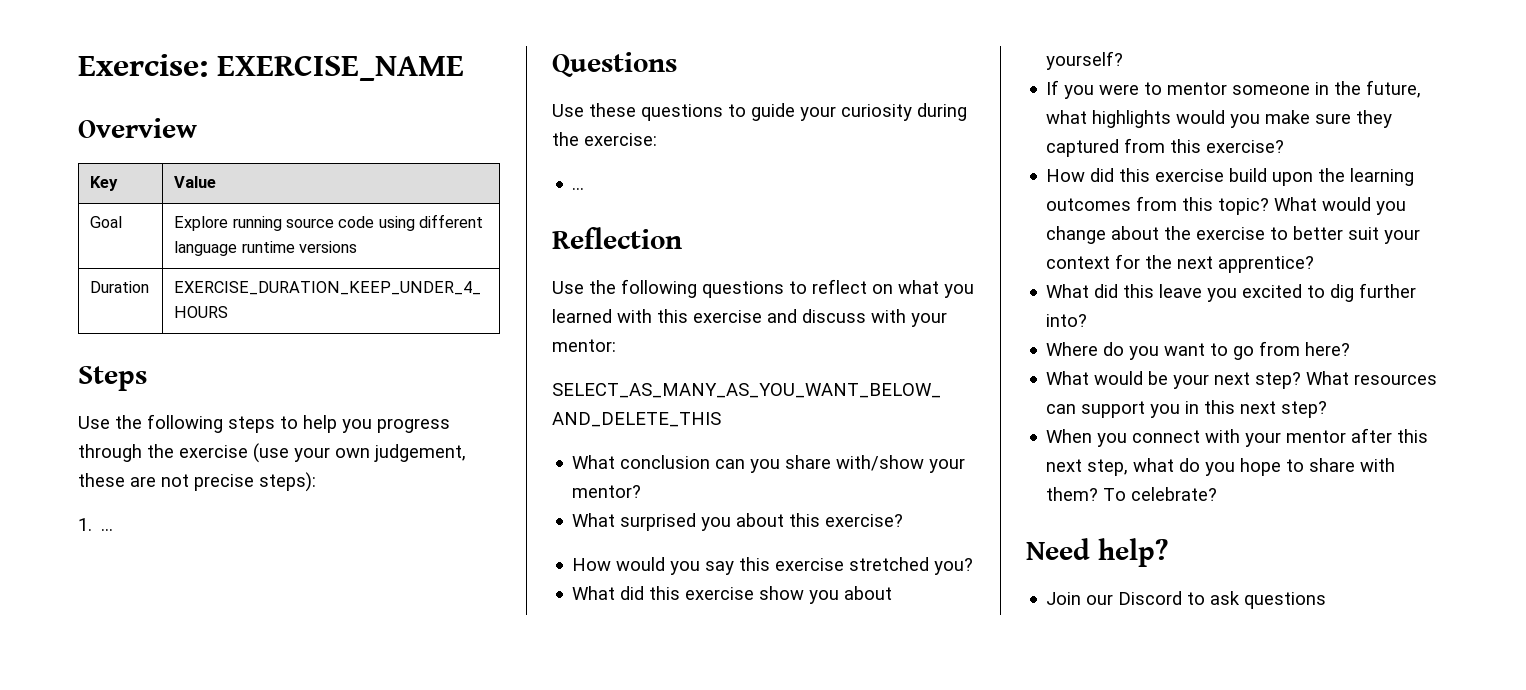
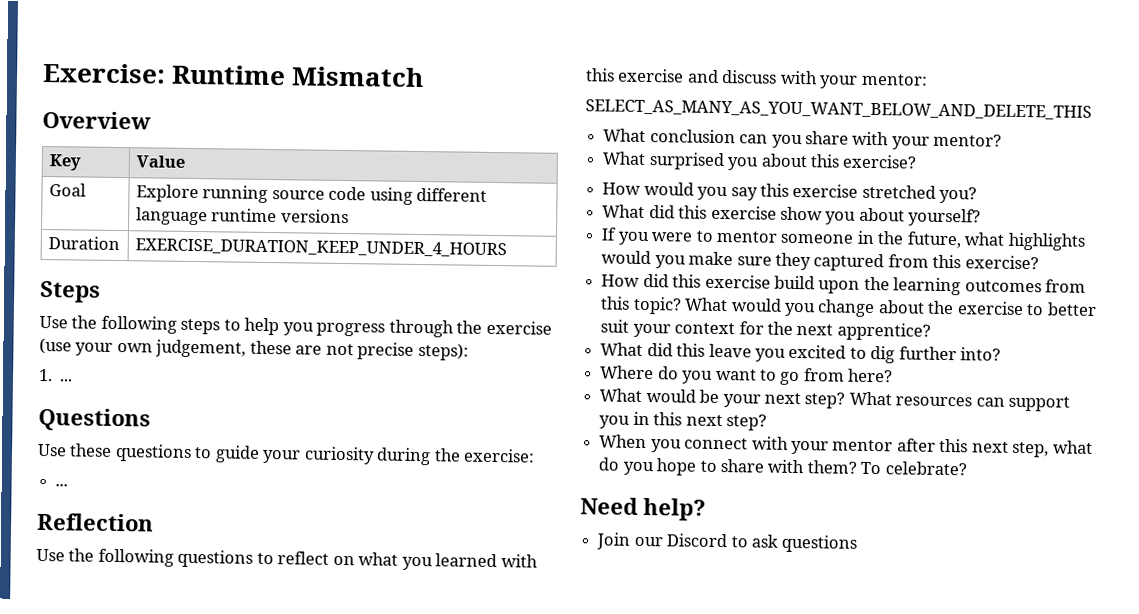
- Exercise: EXERCISE_NAME
+ Exercise: Runtime Mismatch
- What conclusion can you share with/show your mentor?
+ What conclusion can you share with your mentor?

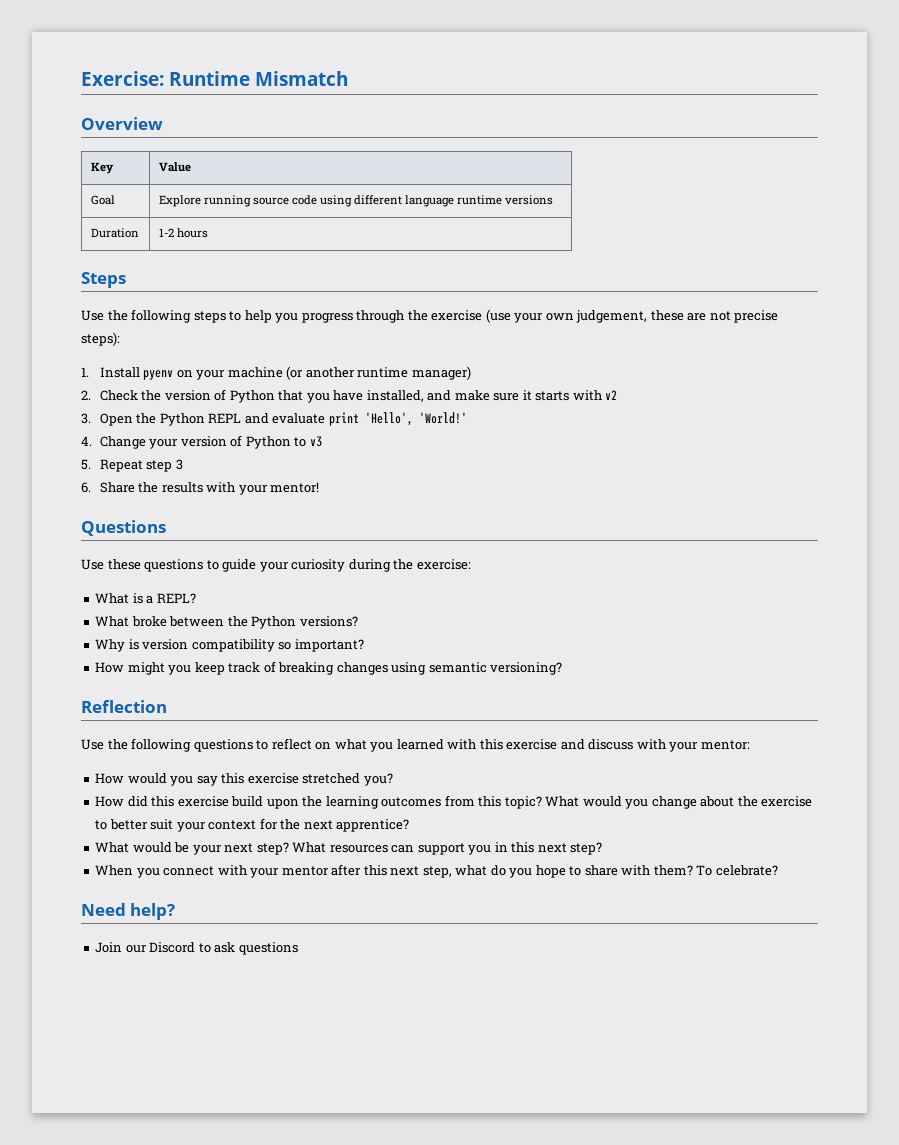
- Duration | EXERCISE_DURATION_KEEP_UNDER_4_HOURS
+ Duration | 1-2 hours
- 1. ...
+ 1. Install pyenv on your machine (or another runtime manager)
+ 2. Check the version of Python that you have installed, and make sure it starts with v2
+ 3. Open the Python REPL and evaluate print 'Hello', 'World!'
+ 4. Change your version of Python to v3
+ 5. Repeat step 3
+ 6. Share the results with your mentor!
  Use these questions to guide your curiosity during the exercise:
- ...
+ What is a REPL?
+ What broke between the Python versions?
+ Why is version compatibility so important?
+ How might you keep track of breaking changes using semantic versioning?
- SELECT_AS_MANY_AS_YOU_WANT_BELOW_AND_DELETE_THIS
- What conclusion can you share with your mentor?
- What surprised you about this exercise?
- What did this exercise show you about yourself?
- If you were to mentor someone in the future, what highlights would you make sure they captured from this exercise?
- What did this leave you excited to dig further into?
- Where do you want to go from here?

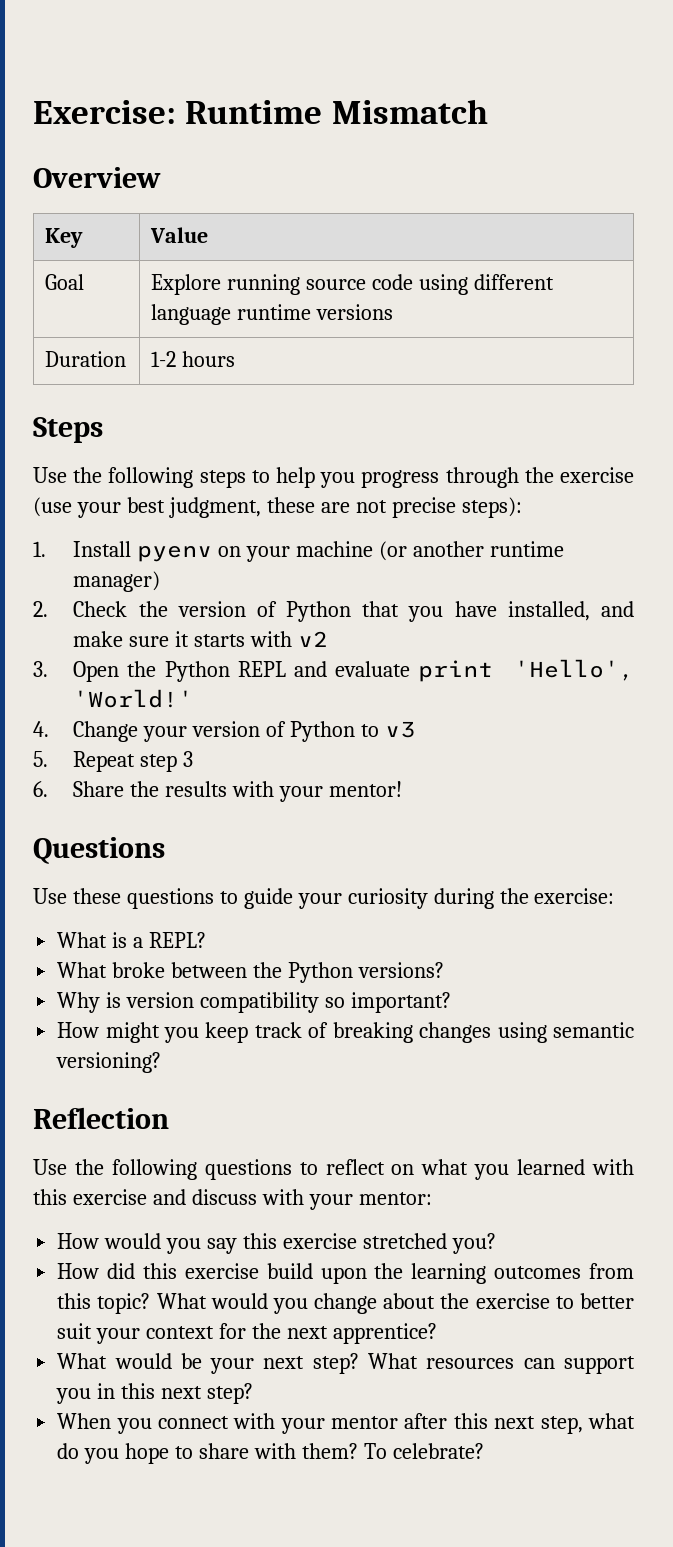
- Use the following steps to help you progress through the exercise (use your own judgement, these are not precise steps):
+ Use the following steps to help you progress through the exercise (use your best judgment, these are not precise steps):
- Need help?
- Join our Discord to ask questions

